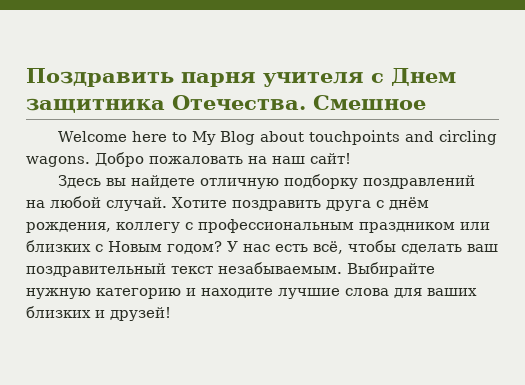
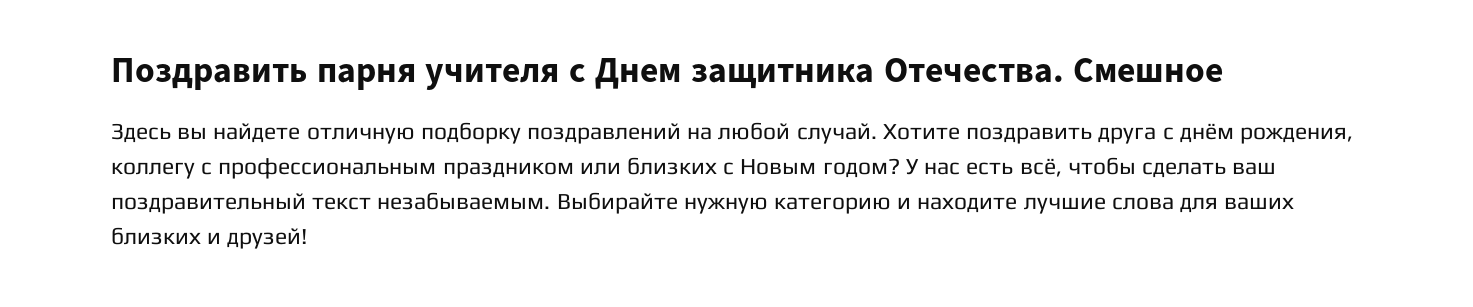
- Welcome here to My Blog about touchpoints and circling wagons. Добро пожаловать на наш сайт!

